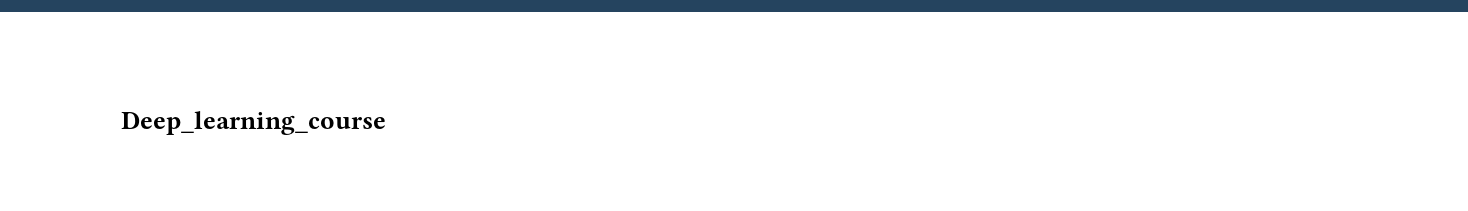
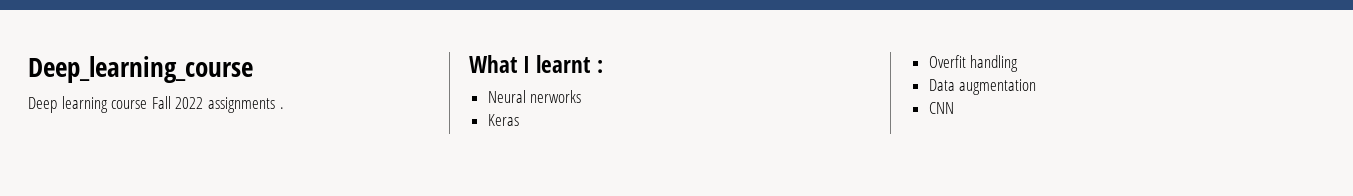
+ Deep learning course Fall 2022 assignments .
+ What I learnt :
+ Neural nerworks
+ Keras
+ Overfit handling
+ Data augmentation
+ CNN

